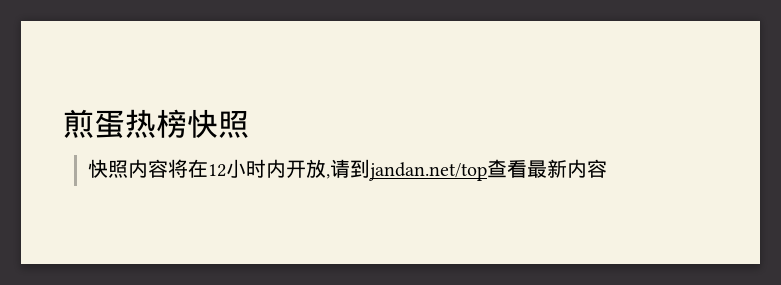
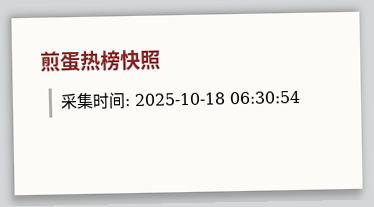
- 快照内容将在12小时内开放,请到jandan.net/top查看最新内容
+ 采集时间: 2025-10-18 06:30:54

